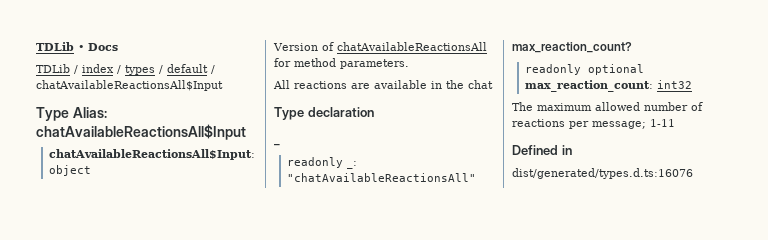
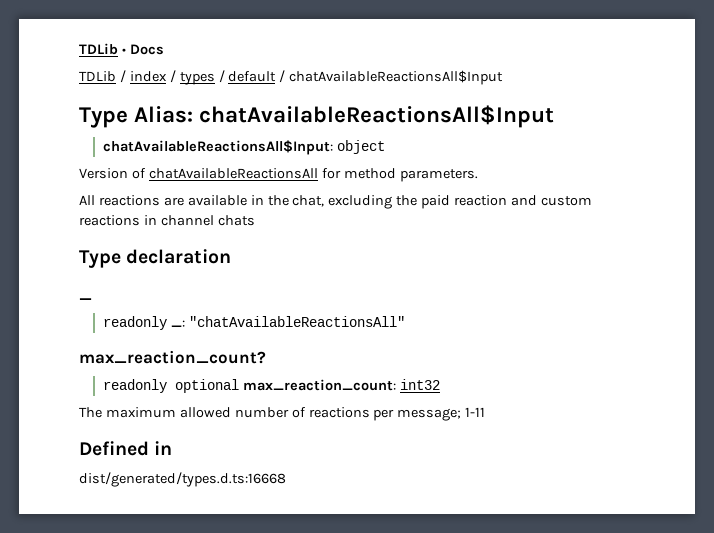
- All reactions are available in the chat
+ All reactions are available in the chat, excluding the paid reaction and custom reactions in channel chats
- dist/generated/types.d.ts:16076
+ dist/generated/types.d.ts:16668

